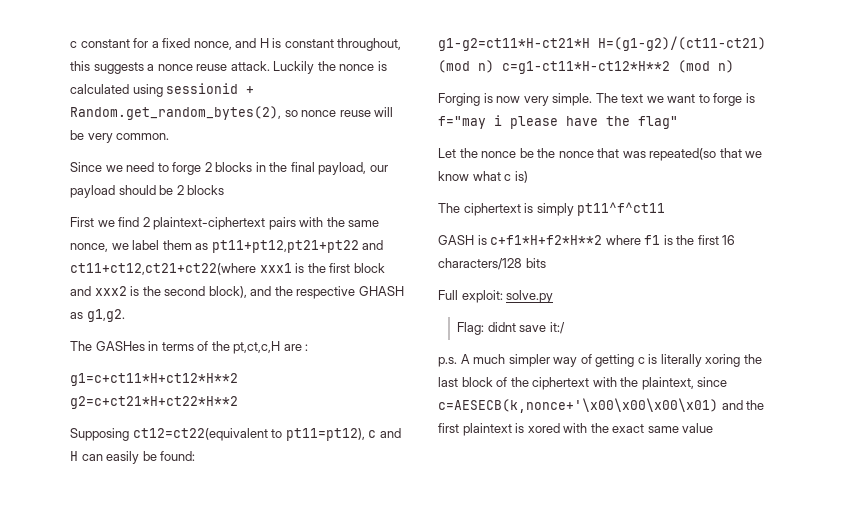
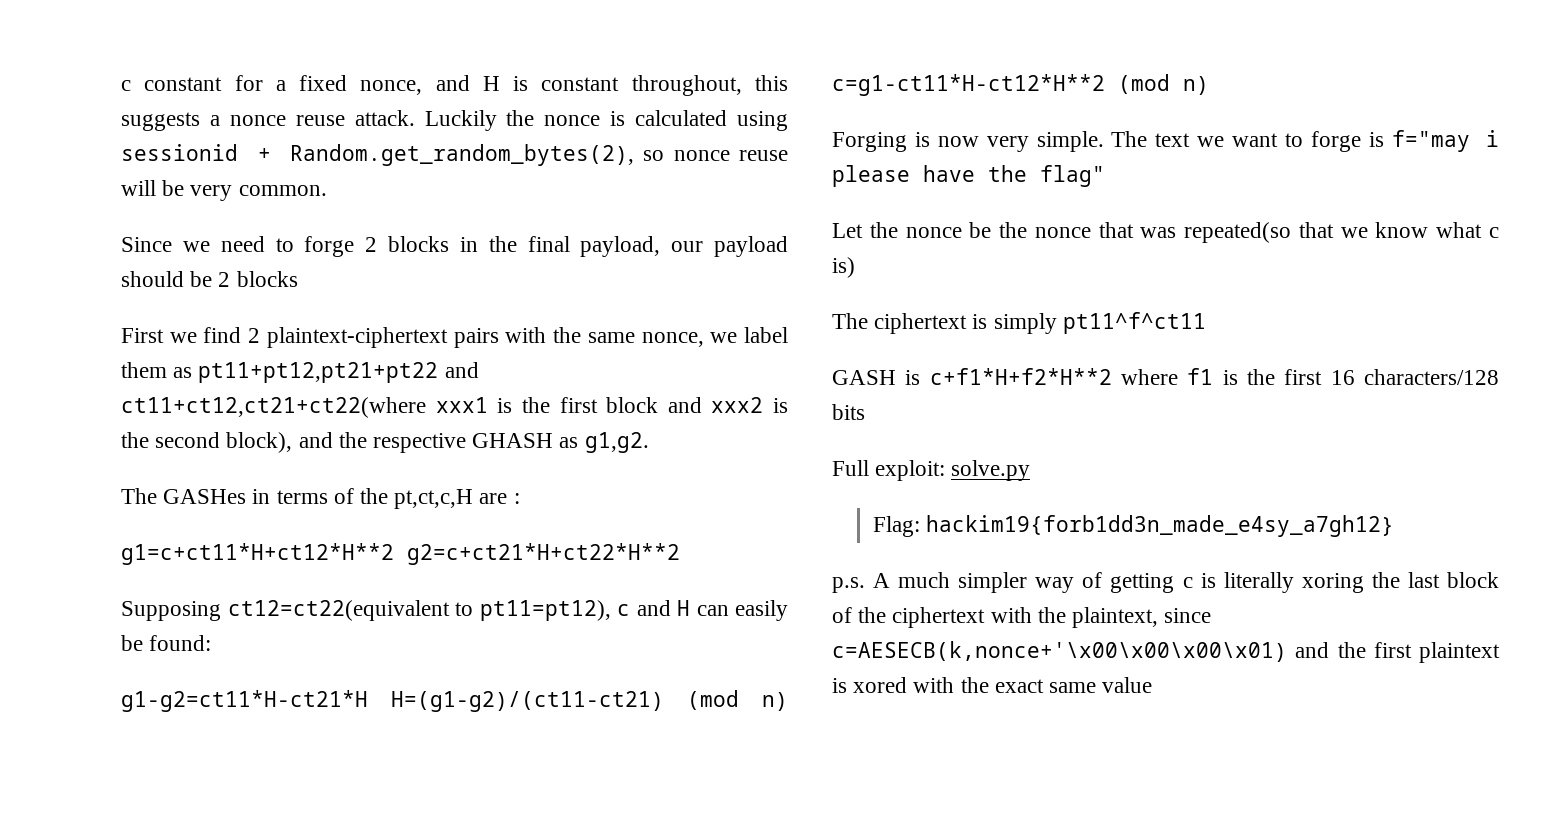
- Flag: didnt save it:/
+ Flag: hackim19{forb1dd3n_made_e4sy_a7gh12}

